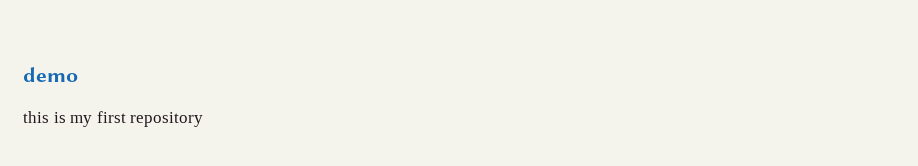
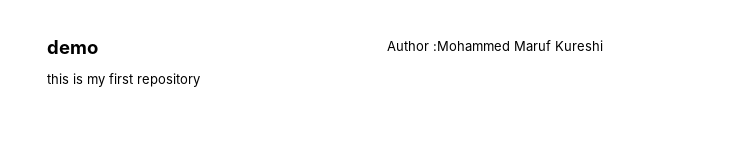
+ Author :Mohammed Maruf Kureshi

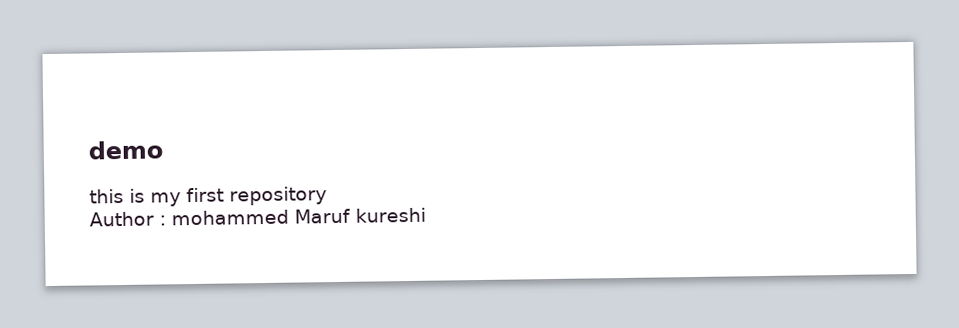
- Author :Mohammed Maruf Kureshi
+ Author : mohammed Maruf kureshi

